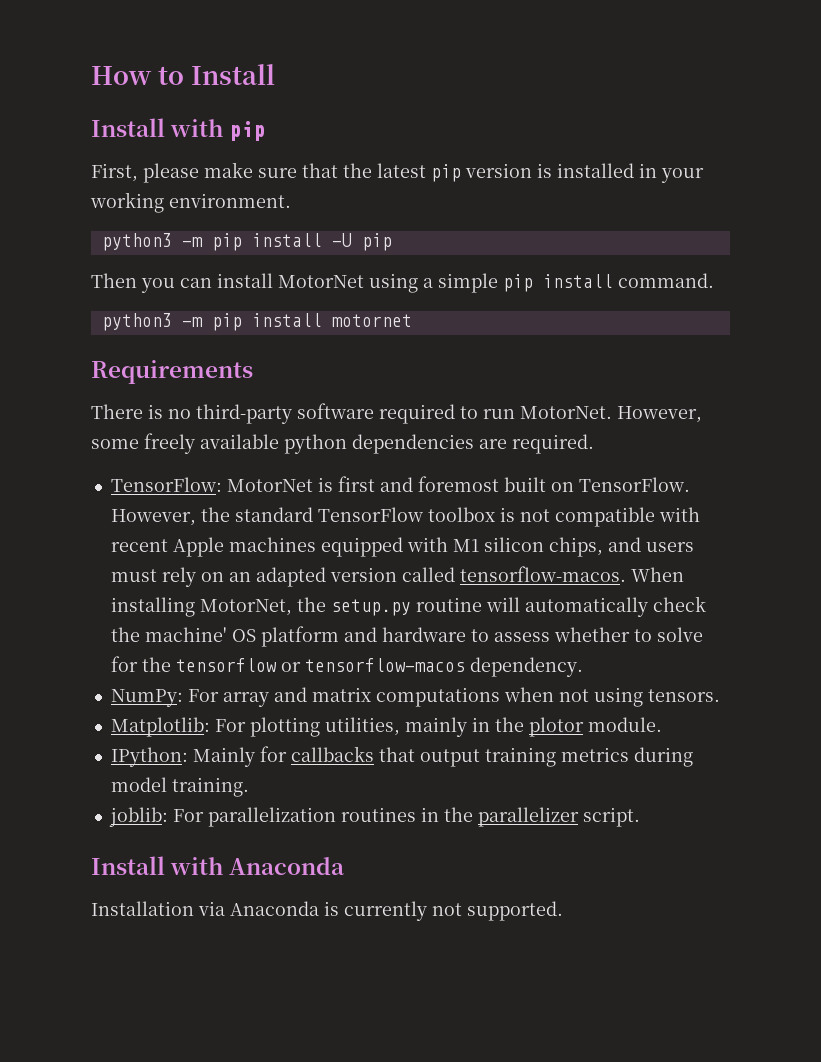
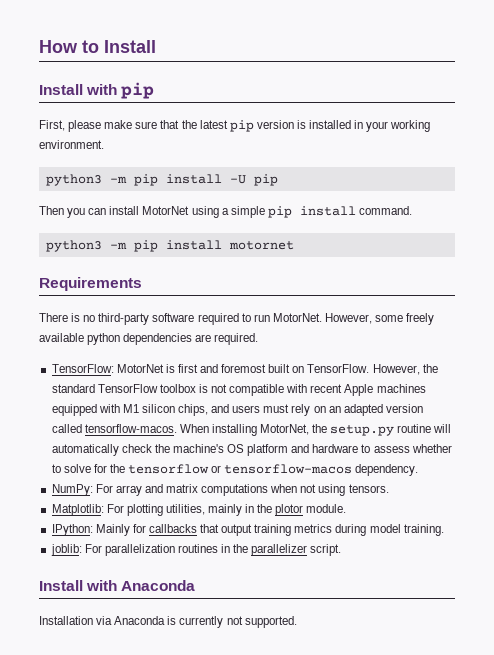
- When installing MotorNet, the setup.py routine will automatically check the machine' OS platform and hardware to assess whether to solve for the tensorflow or tensorflow-macos dependency.
+ When installing MotorNet, the setup.py routine will automatically check the machine's OS platform and hardware to assess whether to solve for the tensorflow or tensorflow-macos dependency.

